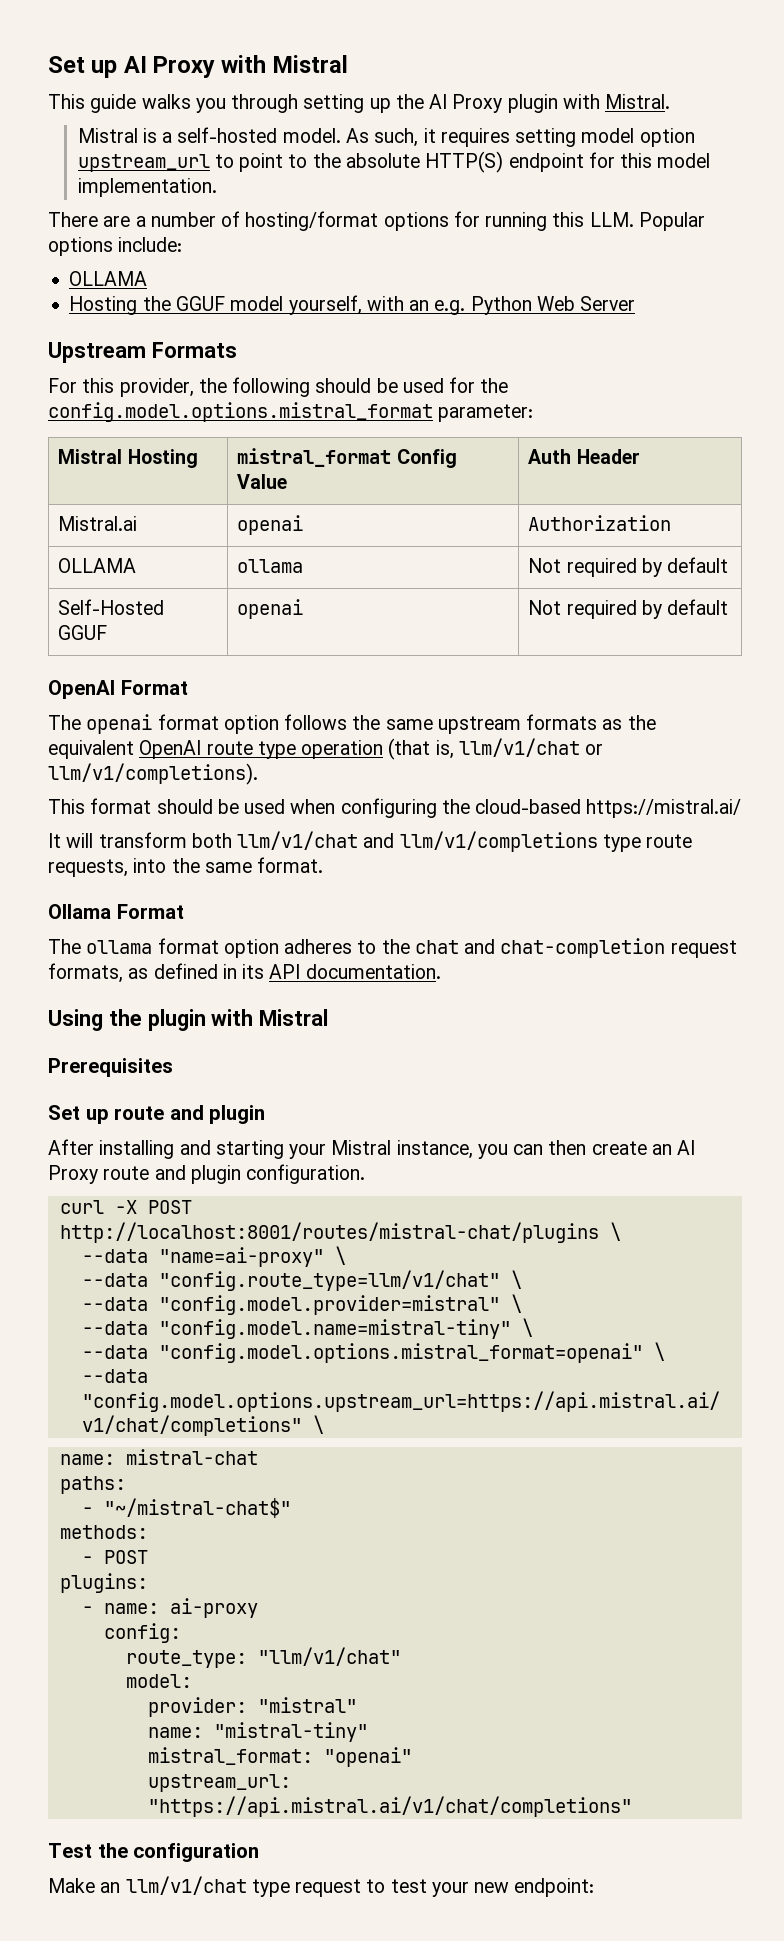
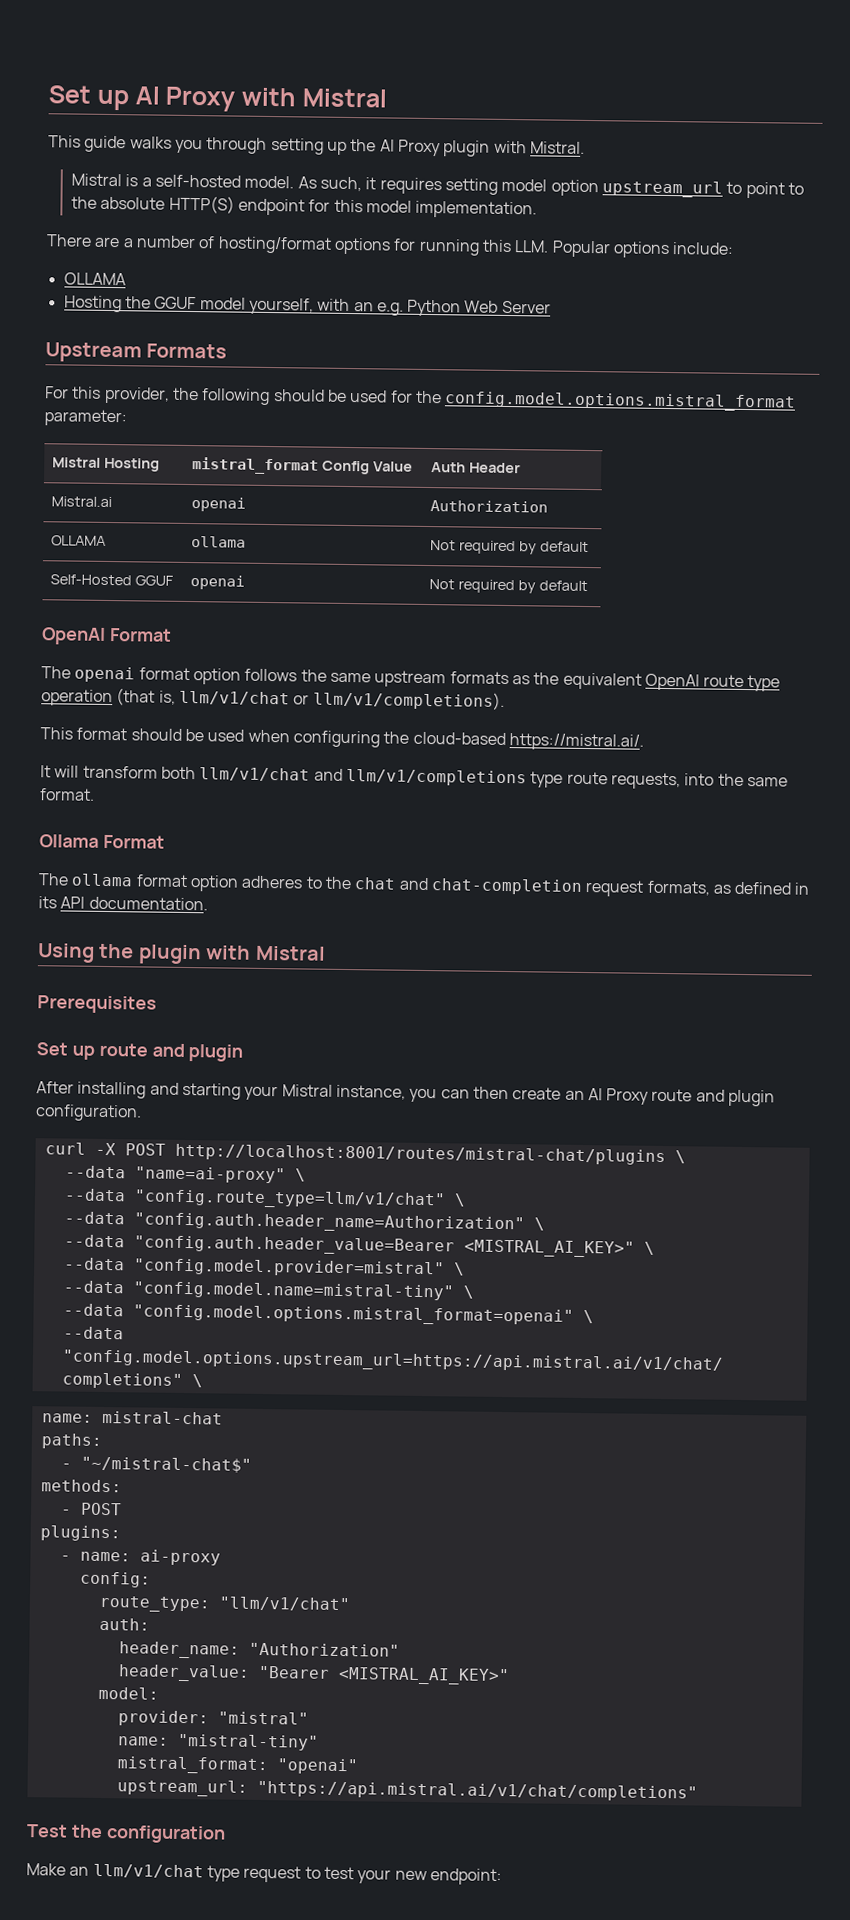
- This format should be used when configuring the cloud-based https://mistral.ai/
+ This format should be used when configuring the cloud-based https://mistral.ai/.
+ --data "config.auth.header_name=Authorization" \
+ --data "config.auth.header_value=Bearer <MISTRAL_AI_KEY>" \
+ auth:
+ header_name: "Authorization"
+ header_value: "Bearer <MISTRAL_AI_KEY>"

